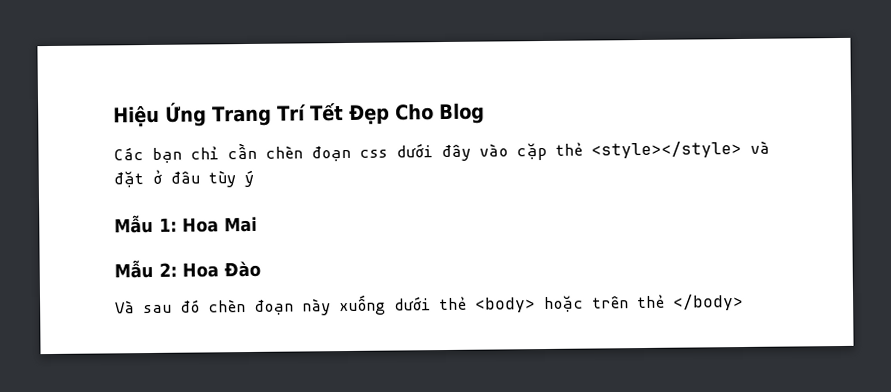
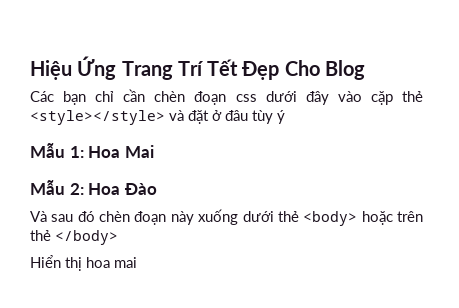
+ Hiển thị hoa mai

